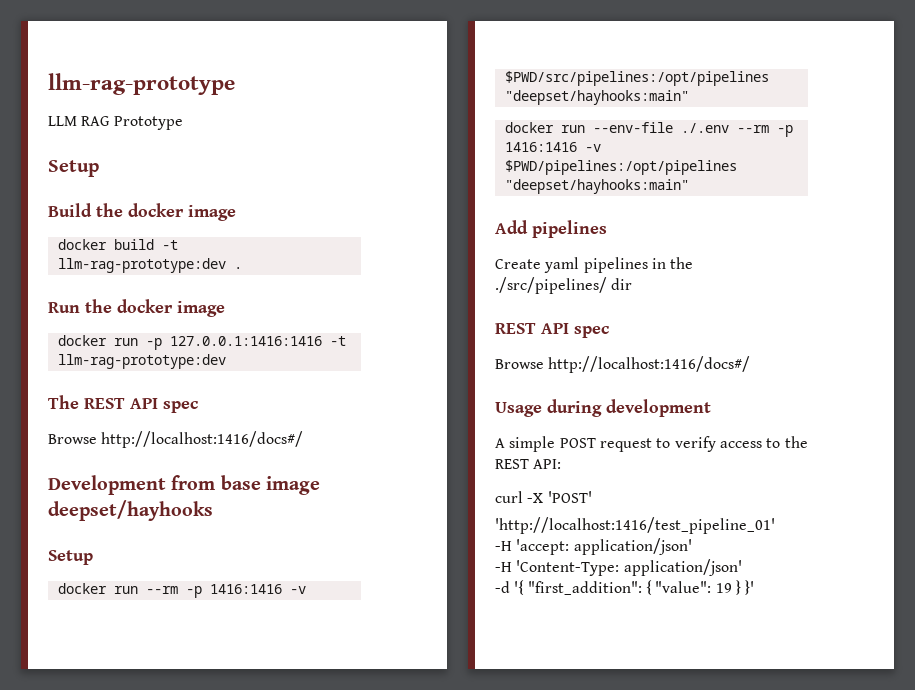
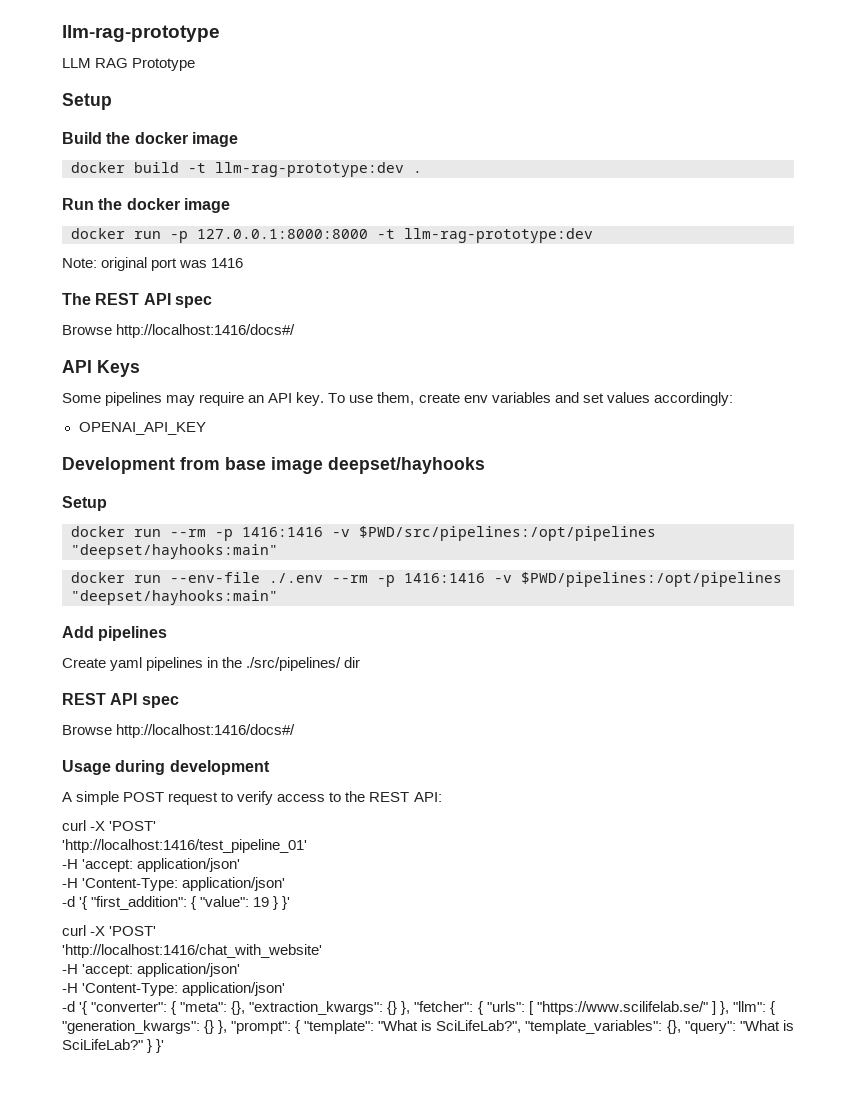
- docker run -p 127.0.0.1:1416:1416 -t llm-rag-prototype:dev
+ docker run -p 127.0.0.1:8000:8000 -t llm-rag-prototype:dev
+ Note: original port was 1416
+ API Keys
+ Some pipelines may require an API key. To use them, create env variables and set values accordingly:
+ OPENAI_API_KEY
  -d '{ "first_addition": { "value": 19 } }'
+ curl -X 'POST'
+ 'http://localhost:1416/chat_with_website'
+ -H 'accept: application/json'
+ -H 'Content-Type: application/json'
+ -d '{ "converter": { "meta": {}, "extraction_kwargs": {} }, "fetcher": { "urls": [ "https://www.scilifelab.se/" ] }, "llm": { "generation_kwargs": {} }, "prompt": { "template": "What is SciLifeLab?", "template_variables": {}, "query": "What is SciLifeLab?" } }'

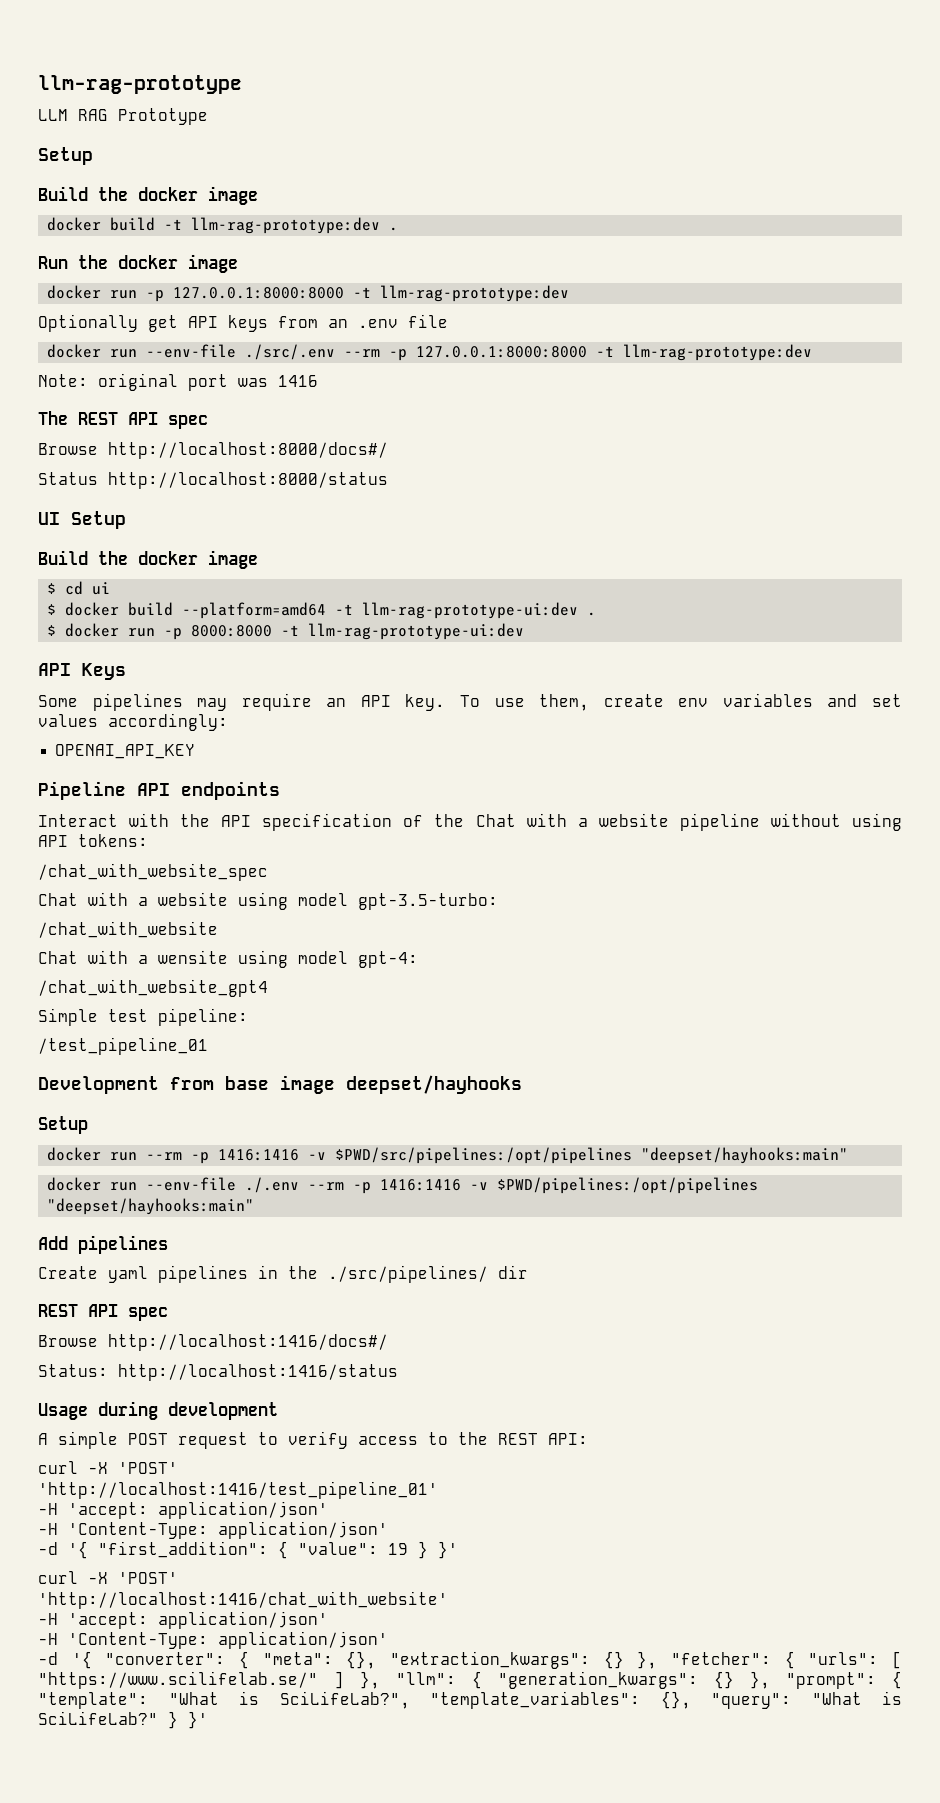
+ Optionally get API keys from an .env file
+ docker run --env-file ./src/.env --rm -p 127.0.0.1:8000:8000 -t llm-rag-prototype:dev
  The REST API spec
- Browse http://localhost:1416/docs#/
+ Browse http://localhost:8000/docs#/
+ Status http://localhost:8000/status
+ UI Setup
+ Build the docker image
+ $ cd ui
+ $ docker build --platform=amd64 -t llm-rag-prototype-ui:dev .
+ $ docker run -p 8000:8000 -t llm-rag-prototype-ui:dev
+ Pipeline API endpoints
+ Interact with the API specification of the Chat with a website pipeline without using API tokens:
+ /chat_with_website_spec
+ Chat with a website using model gpt-3.5-turbo:
+ /chat_with_website
+ Chat with a wensite using model gpt-4:
+ /chat_with_website_gpt4
+ Simple test pipeline:
+ /test_pipeline_01
+ Status: http://localhost:1416/status

